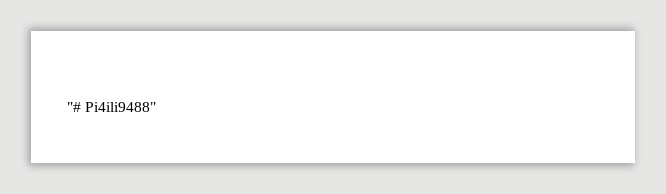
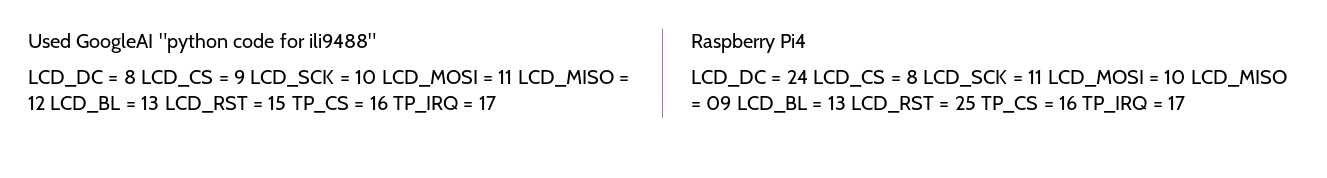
- "# Pi4ili9488"
+ Used GoogleAI "python code for ili9488"
+ LCD_DC = 8 LCD_CS = 9 LCD_SCK = 10 LCD_MOSI = 11 LCD_MISO = 12 LCD_BL = 13 LCD_RST = 15 TP_CS = 16 TP_IRQ = 17
+ Raspberry Pi4
+ LCD_DC = 24 LCD_CS = 8 LCD_SCK = 11 LCD_MOSI = 10 LCD_MISO = 09 LCD_BL = 13 LCD_RST = 25 TP_CS = 16 TP_IRQ = 17

